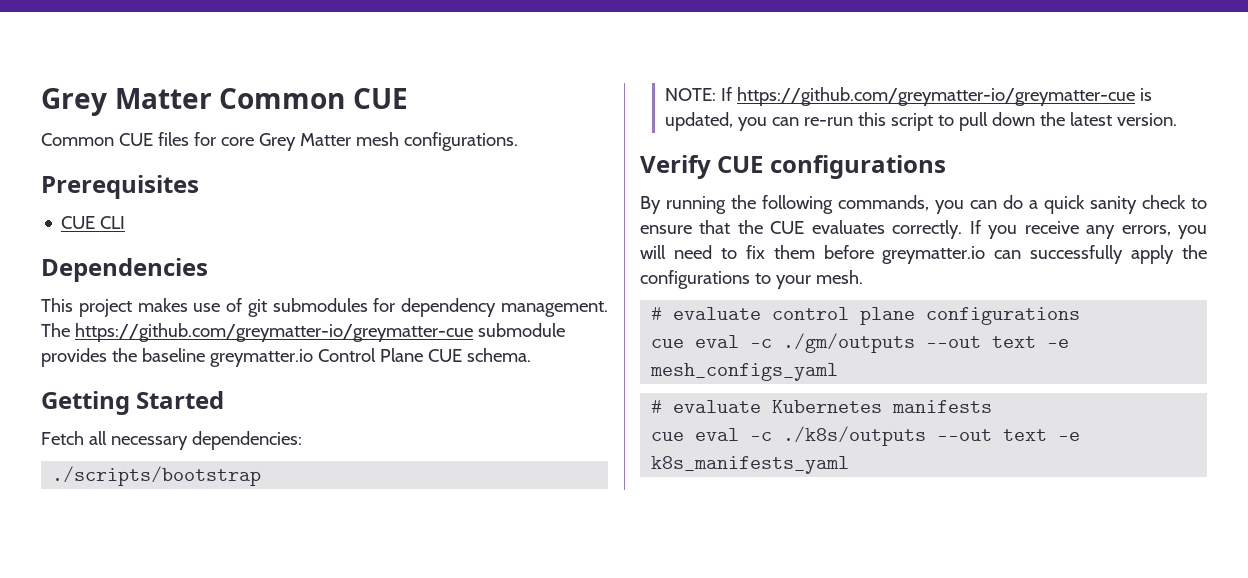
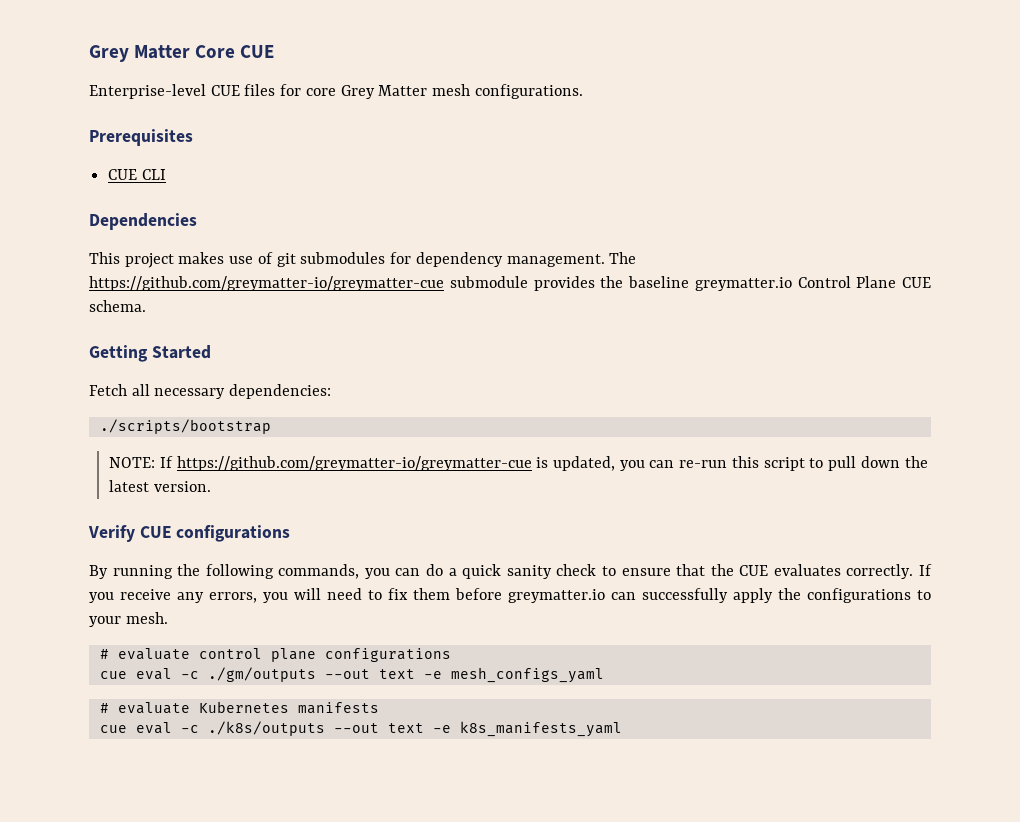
- Grey Matter Common CUE
+ Grey Matter Core CUE
- Common CUE files for core Grey Matter mesh configurations.
+ Enterprise-level CUE files for core Grey Matter mesh configurations.

